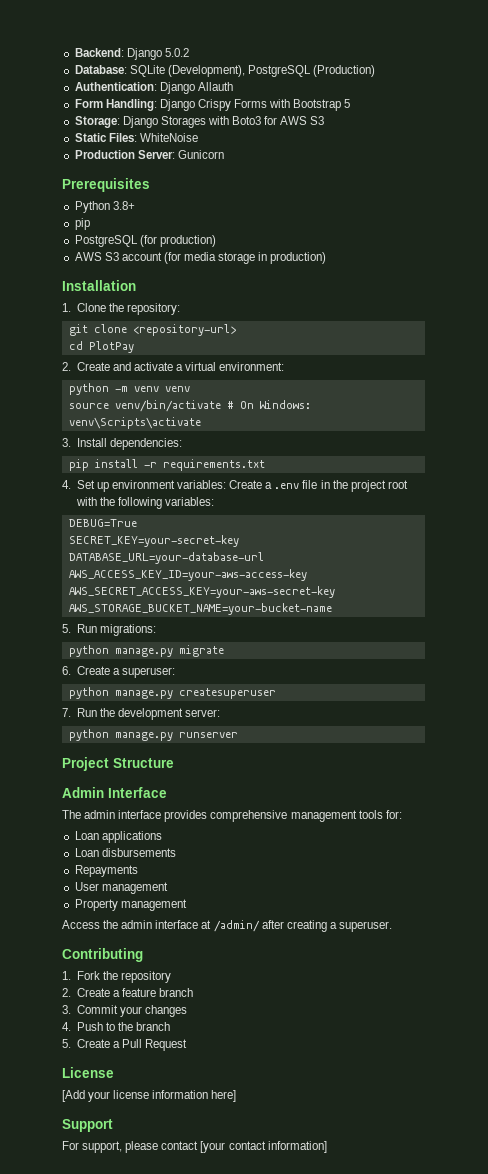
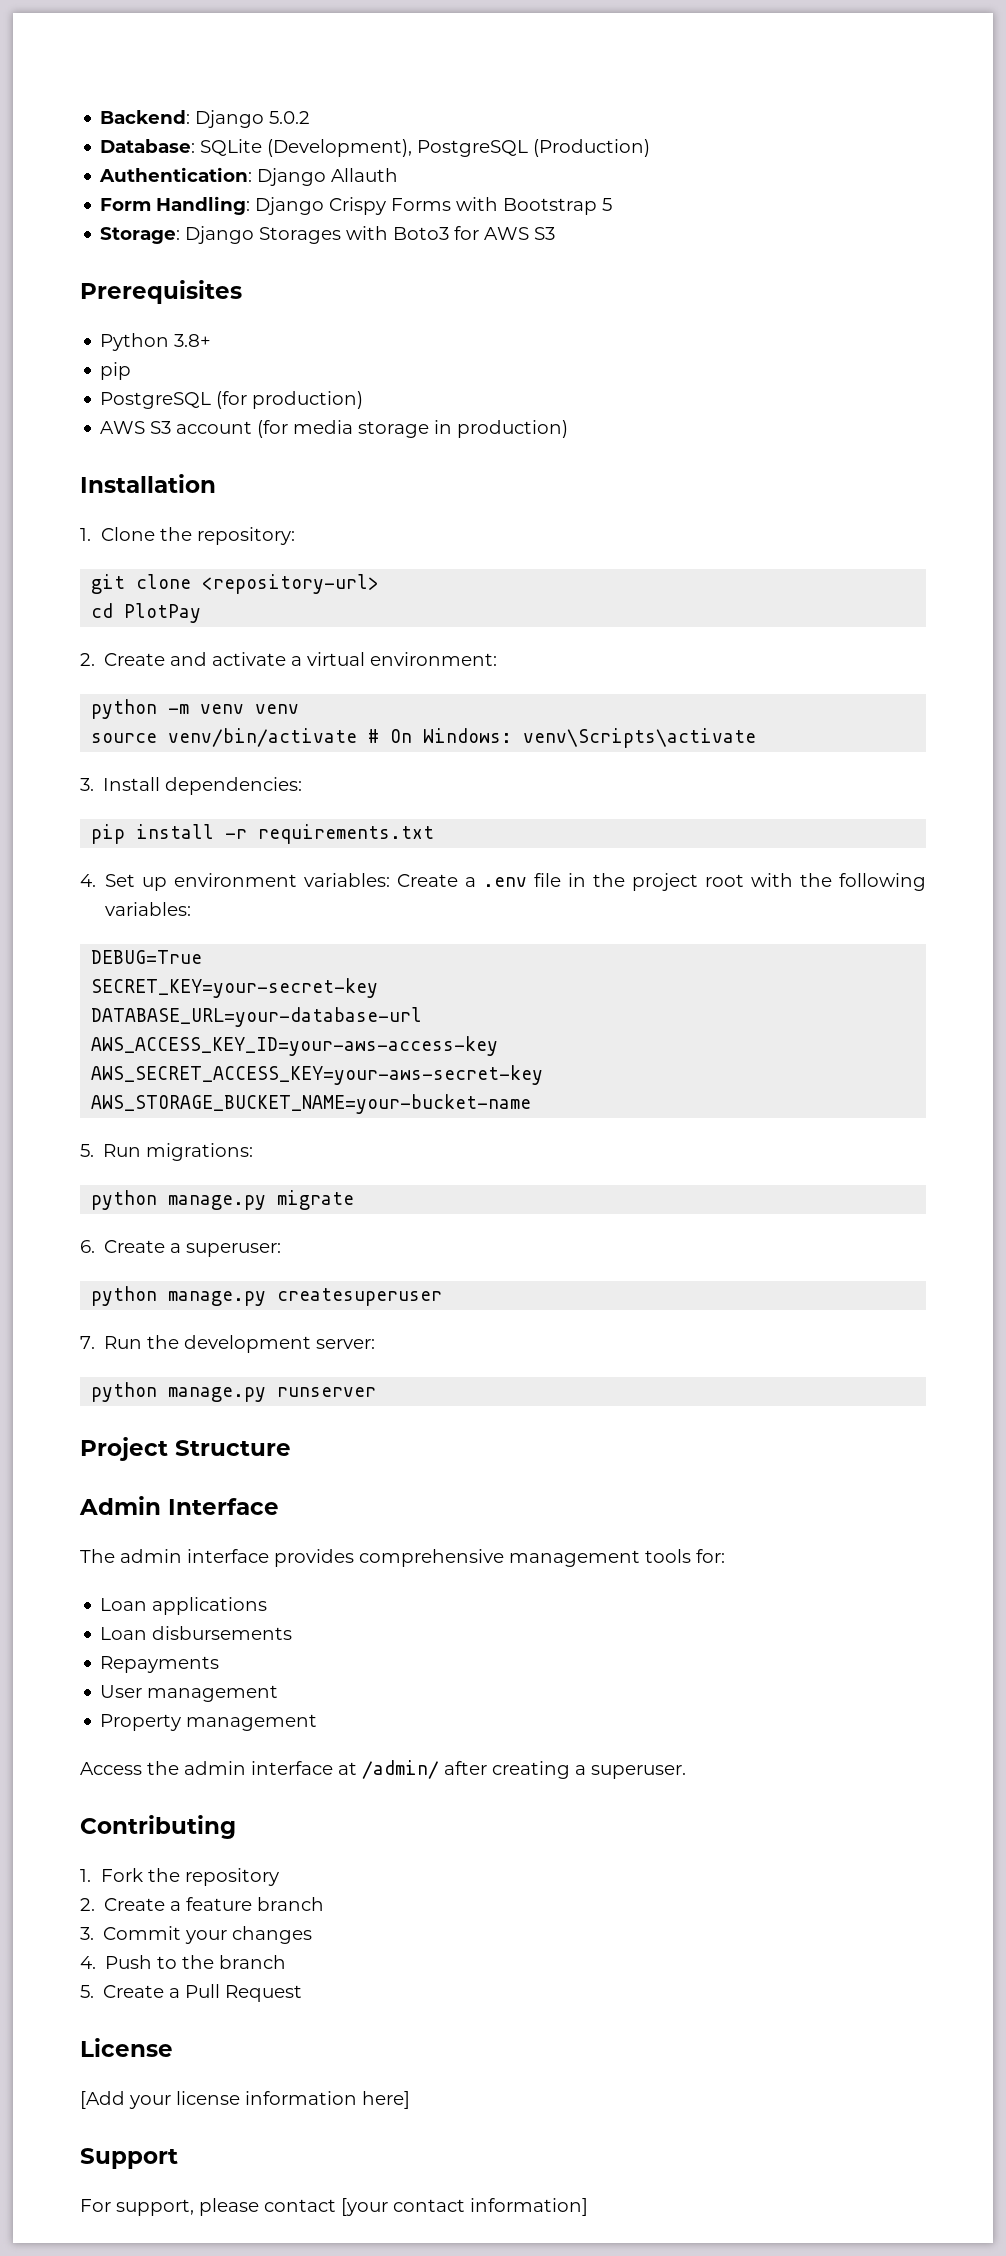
- Static Files: WhiteNoise
- Production Server: Gunicorn

